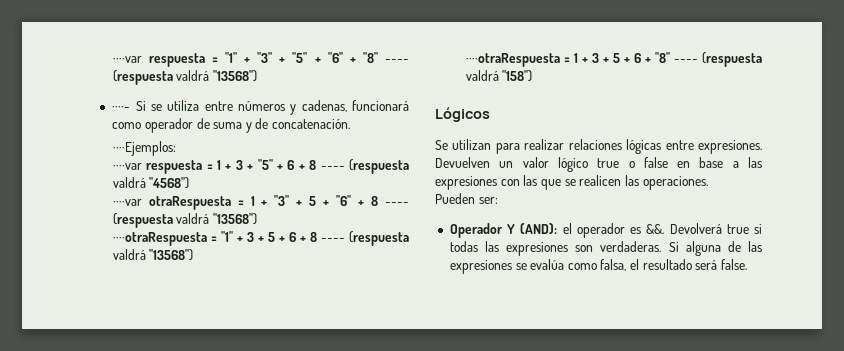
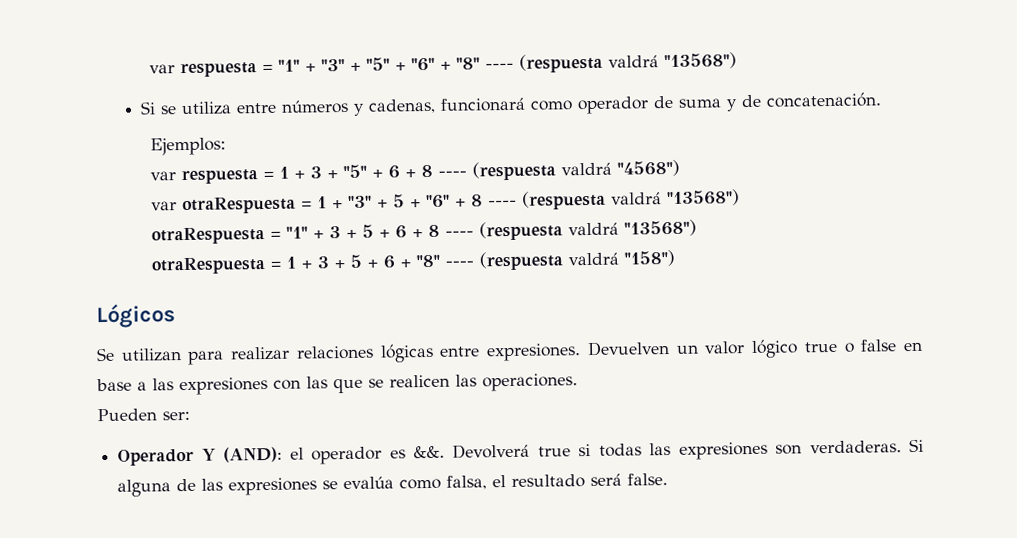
- ····var respuesta = "1" + "3" + "5" + "6" + "8" ---- (respuesta valdrá "13568")
+ var respuesta = "1" + "3" + "5" + "6" + "8" ---- (respuesta valdrá "13568")
- ····- Si se utiliza entre números y cadenas, funcionará como operador de suma y de concatenación.
+ Si se utiliza entre números y cadenas, funcionará como operador de suma y de concatenación.
- ····Ejemplos:
- ····var respuesta = 1 + 3 + "5" + 6 + 8 ---- (respuesta valdrá "4568")
+ Ejemplos:
+ var respuesta = 1 + 3 + "5" + 6 + 8 ---- (respuesta valdrá "4568")
- ····var otraRespuesta = 1 + "3" + 5 + "6" + 8 ---- (respuesta valdrá "13568")
+ var otraRespuesta = 1 + "3" + 5 + "6" + 8 ---- (respuesta valdrá "13568")
- ····otraRespuesta = "1" + 3 + 5 + 6 + 8 ---- (respuesta valdrá "13568")
+ otraRespuesta = "1" + 3 + 5 + 6 + 8 ---- (respuesta valdrá "13568")
- ····otraRespuesta = 1 + 3 + 5 + 6 + "8" ---- (respuesta valdrá "158")
+ otraRespuesta = 1 + 3 + 5 + 6 + "8" ---- (respuesta valdrá "158")

